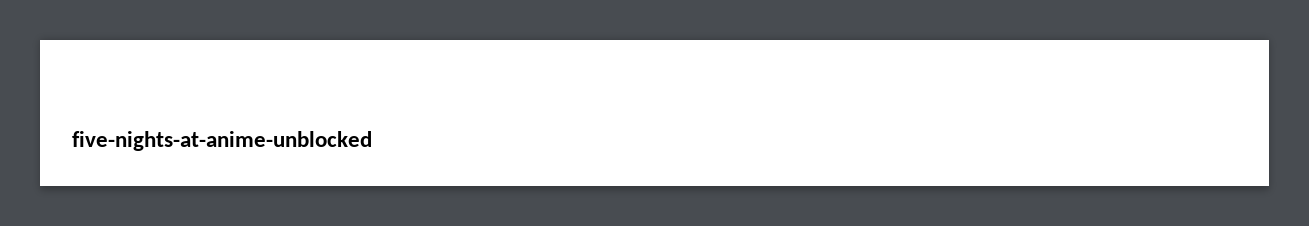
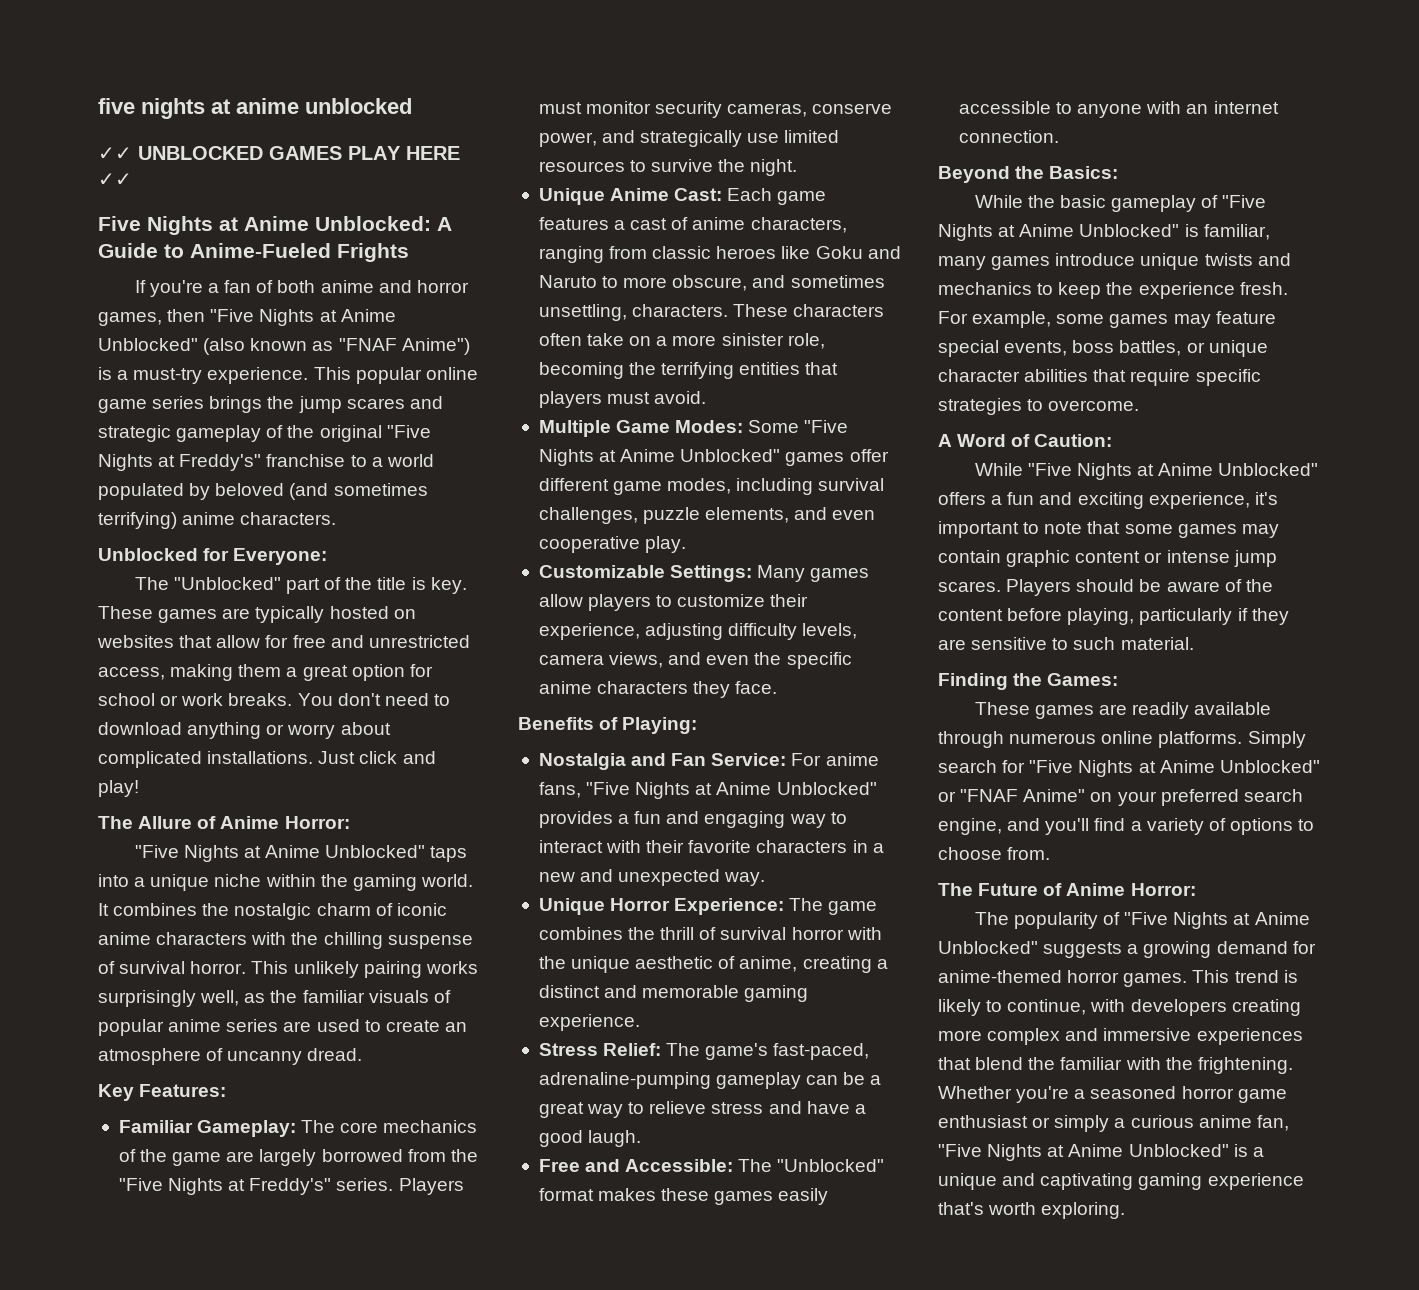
- five-nights-at-anime-unblocked
+ five nights at anime unblocked
+ ✓✓ UNBLOCKED GAMES PLAY HERE ✓✓
+ Five Nights at Anime Unblocked: A Guide to Anime-Fueled Frights
+ If you're a fan of both anime and horror games, then "Five Nights at Anime Unblocked" (also known as "FNAF Anime") is a must-try experience. This popular online game series brings the jump scares and strategic gameplay of the original "Five Nights at Freddy's" franchise to a world populated by beloved (and sometimes terrifying) anime characters.
+ Unblocked for Everyone:
+ The "Unblocked" part of the title is key. These games are typically hosted on websites that allow for free and unrestricted access, making them a great option for school or work breaks. You don't need to download anything or worry about complicated installations. Just click and play!
+ The Allure of Anime Horror:
+ "Five Nights at Anime Unblocked" taps into a unique niche within the gaming world. It combines the nostalgic charm of iconic anime characters with the chilling suspense of survival horror. This unlikely pairing works surprisingly well, as the familiar visuals of popular anime series are used to create an atmosphere of uncanny dread.
+ Key Features:
+ Familiar Gameplay: The core mechanics of the game are largely borrowed from the "Five Nights at Freddy's" series. Players must monitor security cameras, conserve power, and strategically use limited resources to survive the night.
+ Unique Anime Cast: Each game features a cast of anime characters, ranging from classic heroes like Goku and Naruto to more obscure, and sometimes unsettling, characters. These characters often take on a more sinister role, becoming the terrifying entities that players must avoid.
+ Multiple Game Modes: Some "Five Nights at Anime Unblocked" games offer different game modes, including survival challenges, puzzle elements, and even cooperative play.
+ Customizable Settings: Many games allow players to customize their experience, adjusting difficulty levels, camera views, and even the specific anime characters they face.
+ Benefits of Playing:
+ Nostalgia and Fan Service: For anime fans, "Five Nights at Anime Unblocked" provides a fun and engaging way to interact with their favorite characters in a new and unexpected way.
+ Unique Horror Experience: The game combines the thrill of survival horror with the unique aesthetic of anime, creating a distinct and memorable gaming experience.
+ Stress Relief: The game's fast-paced, adrenaline-pumping gameplay can be a great way to relieve stress and have a good laugh.
+ Free and Accessible: The "Unblocked" format makes these games easily accessible to anyone with an internet connection.
+ Beyond the Basics:
+ While the basic gameplay of "Five Nights at Anime Unblocked" is familiar, many games introduce unique twists and mechanics to keep the experience fresh. For example, some games may feature special events, boss battles, or unique character abilities that require specific strategies to overcome.
+ A Word of Caution:
+ While "Five Nights at Anime Unblocked" offers a fun and exciting experience, it's important to note that some games may contain graphic content or intense jump scares. Players should be aware of the content before playing, particularly if they are sensitive to such material.
+ Finding the Games:
+ These games are readily available through numerous online platforms. Simply search for "Five Nights at Anime Unblocked" or "FNAF Anime" on your preferred search engine, and you'll find a variety of options to choose from.
+ The Future of Anime Horror:
+ The popularity of "Five Nights at Anime Unblocked" suggests a growing demand for anime-themed horror games. This trend is likely to continue, with developers creating more complex and immersive experiences that blend the familiar with the frightening. Whether you're a seasoned horror game enthusiast or simply a curious anime fan, "Five Nights at Anime Unblocked" is a unique and captivating gaming experience that's worth exploring.

